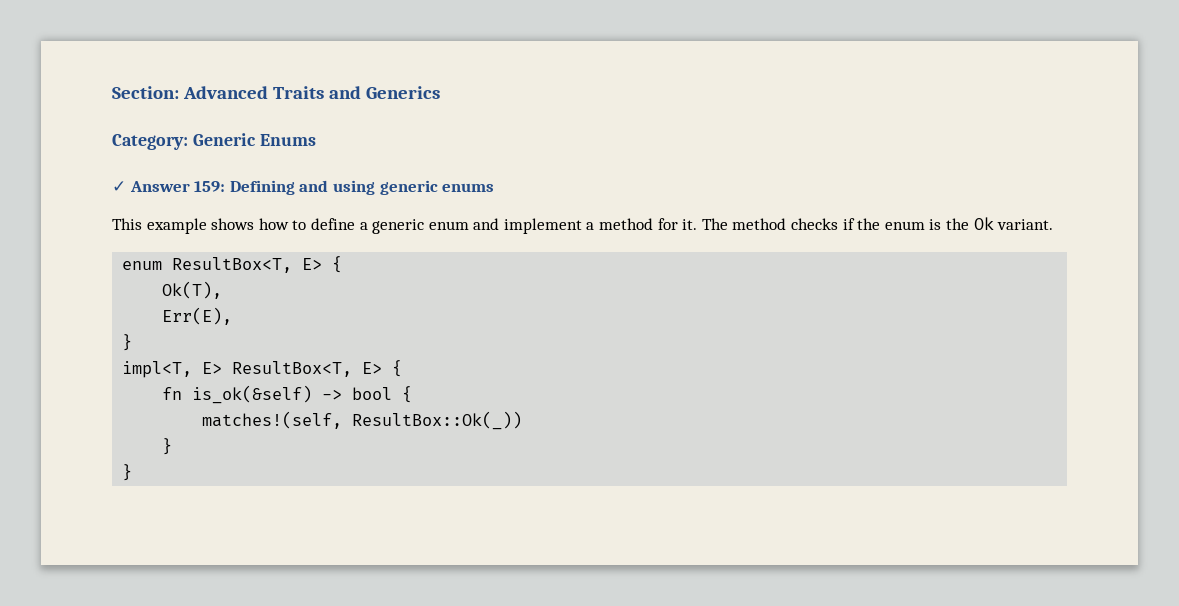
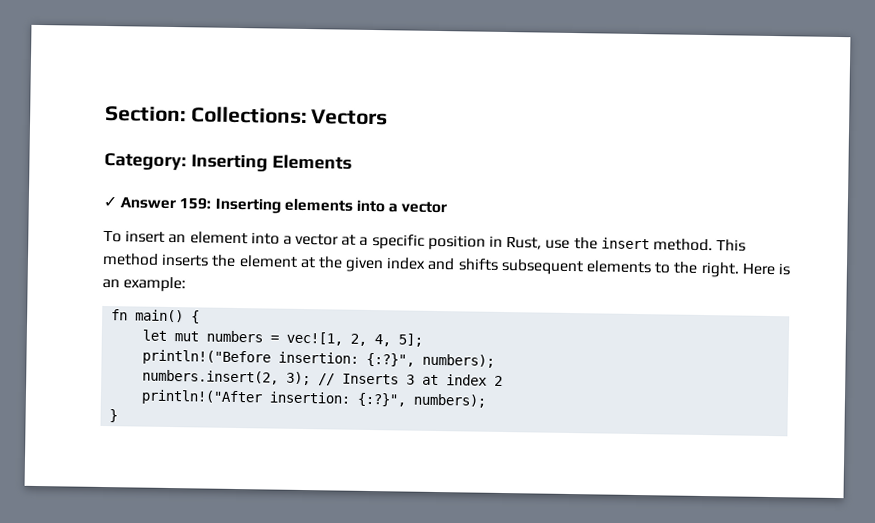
- Section: Advanced Traits and Generics
+ Section: Collections: Vectors
- Category: Generic Enums
+ Category: Inserting Elements
- ✓ Answer 159: Defining and using generic enums
- This example shows how to define a generic enum and implement a method for it. The method checks if the enum is the Ok variant.
- enum ResultBox<T, E> {
- Ok(T),
- Err(E),
- }
- impl<T, E> ResultBox<T, E> {
- fn is_ok(&self) -> bool {
- matches!(self, ResultBox::Ok(_))
- }
+ ✓ Answer 159: Inserting elements into a vector
+ To insert an element into a vector at a specific position in Rust, use the insert method. This method inserts the element at the given index and shifts subsequent elements to the right. Here is an example:
+ fn main() {
+ let mut numbers = vec![1, 2, 4, 5];
+ println!("Before insertion: {:?}", numbers);
+ numbers.insert(2, 3); // Inserts 3 at index 2
+ println!("After insertion: {:?}", numbers);

